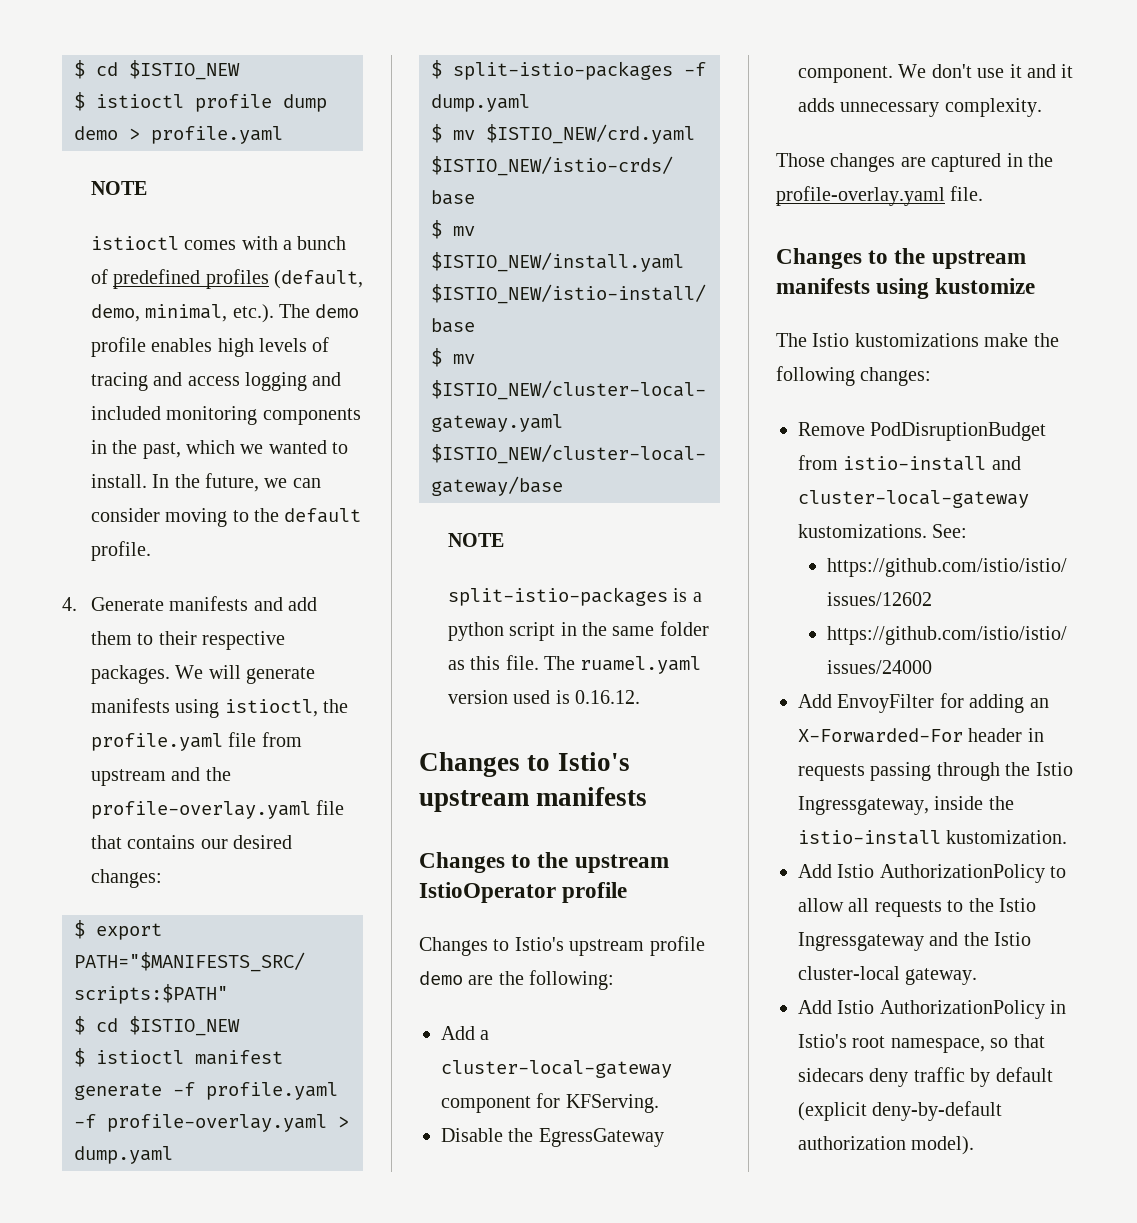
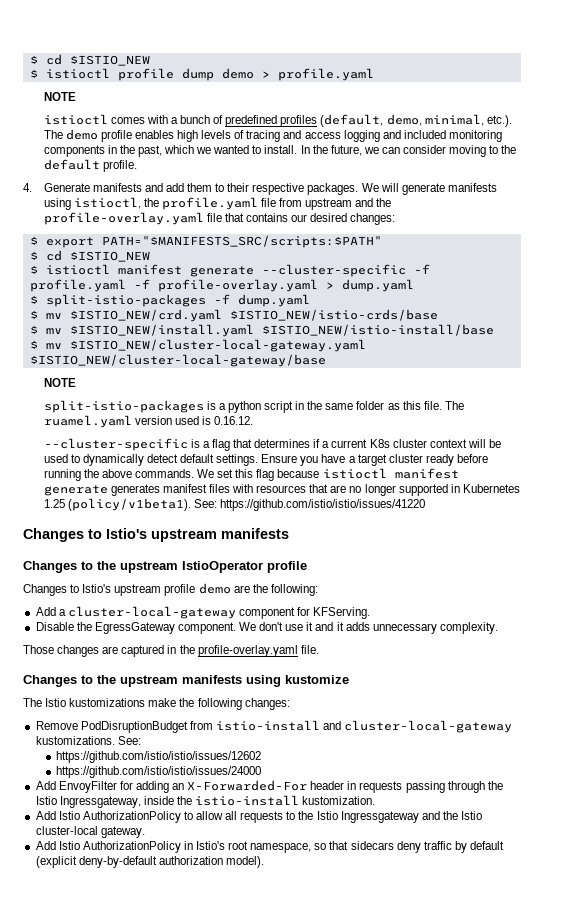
- $ istioctl manifest generate -f profile.yaml -f profile-overlay.yaml > dump.yaml
+ $ istioctl manifest generate --cluster-specific -f profile.yaml -f profile-overlay.yaml > dump.yaml
+ --cluster-specific is a flag that determines if a current K8s cluster context will be used to dynamically detect default settings. Ensure you have a target cluster ready before running the above commands. We set this flag because istioctl manifest generate generates manifest files with resources that are no longer supported in Kubernetes 1.25 (policy/v1beta1). See: https://github.com/istio/istio/issues/41220

